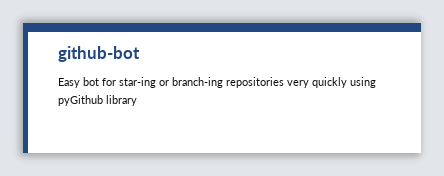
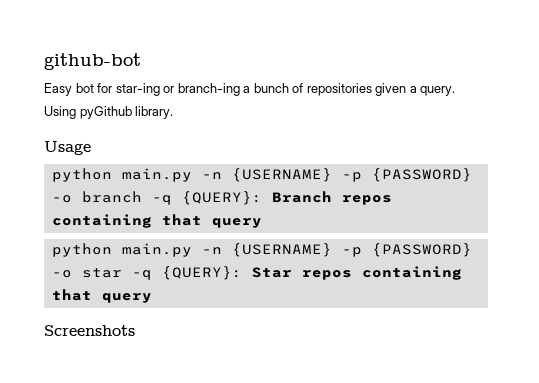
- Easy bot for star-ing or branch-ing repositories very quickly using pyGithub library
+ Easy bot for star-ing or branch-ing a bunch of repositories given a query. Using pyGithub library.
+ Usage
+ python main.py -n {USERNAME} -p {PASSWORD} -o branch -q {QUERY}: Branch repos containing that query
+ python main.py -n {USERNAME} -p {PASSWORD} -o star -q {QUERY}: Star repos containing that query
+ Screenshots

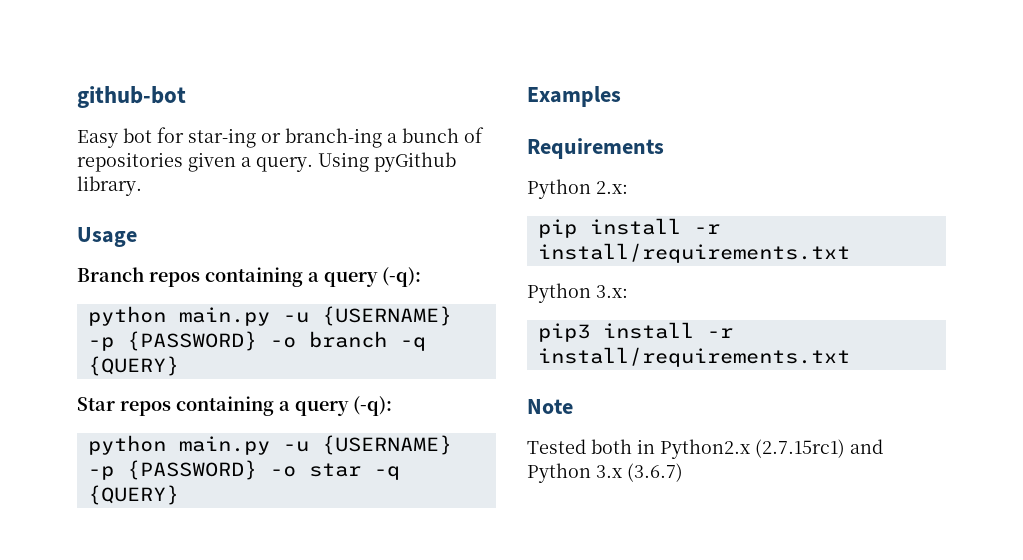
- python main.py -n {USERNAME} -p {PASSWORD} -o branch -q {QUERY}: Branch repos containing that query
- python main.py -n {USERNAME} -p {PASSWORD} -o star -q {QUERY}: Star repos containing that query
- Screenshots
+ Branch repos containing a query (-q):
+ python main.py -u {USERNAME} -p {PASSWORD} -o branch -q {QUERY}
+ Star repos containing a query (-q):
+ python main.py -u {USERNAME} -p {PASSWORD} -o star -q {QUERY}
+ Examples
+ Requirements
+ Python 2.x:
+ pip install -r install/requirements.txt
+ Python 3.x:
+ pip3 install -r install/requirements.txt
+ Note
+ Tested both in Python2.x (2.7.15rc1) and Python 3.x (3.6.7)

